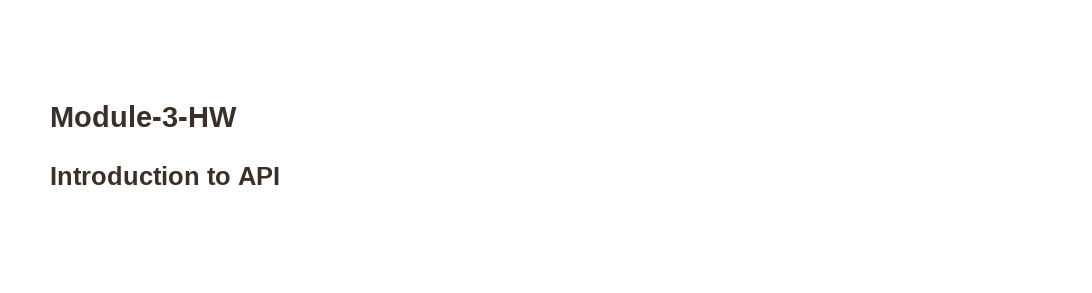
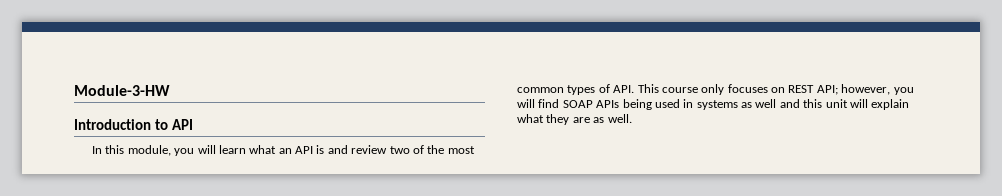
+ In this module, you will learn what an API is and review two of the most common types of API. This course only focuses on REST API; however, you will find SOAP APIs being used in systems as well and this unit will explain what they are as well.

